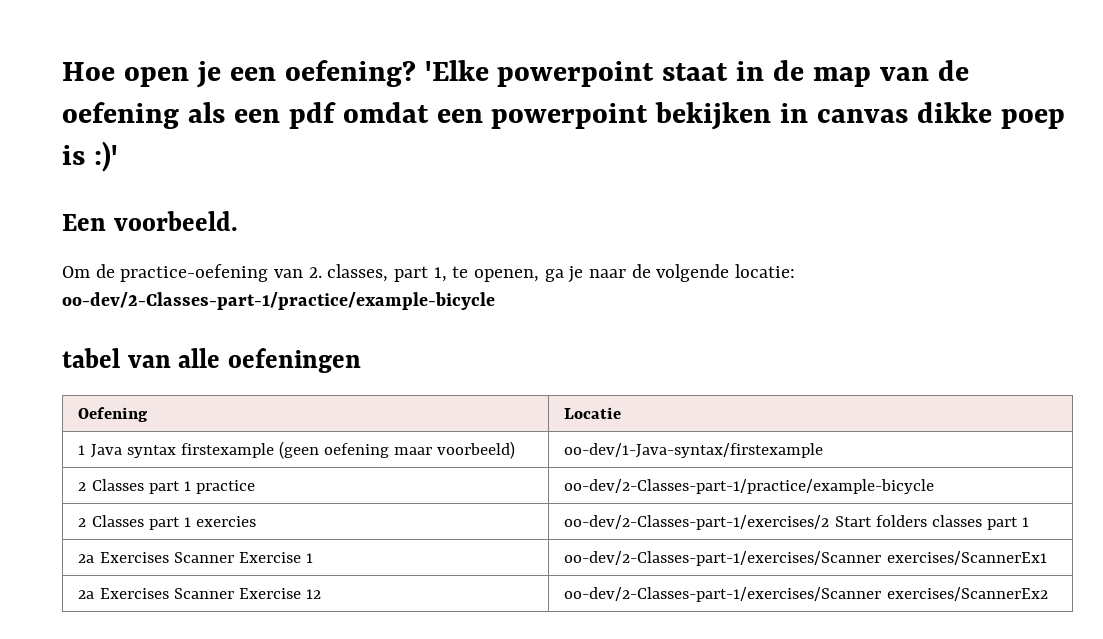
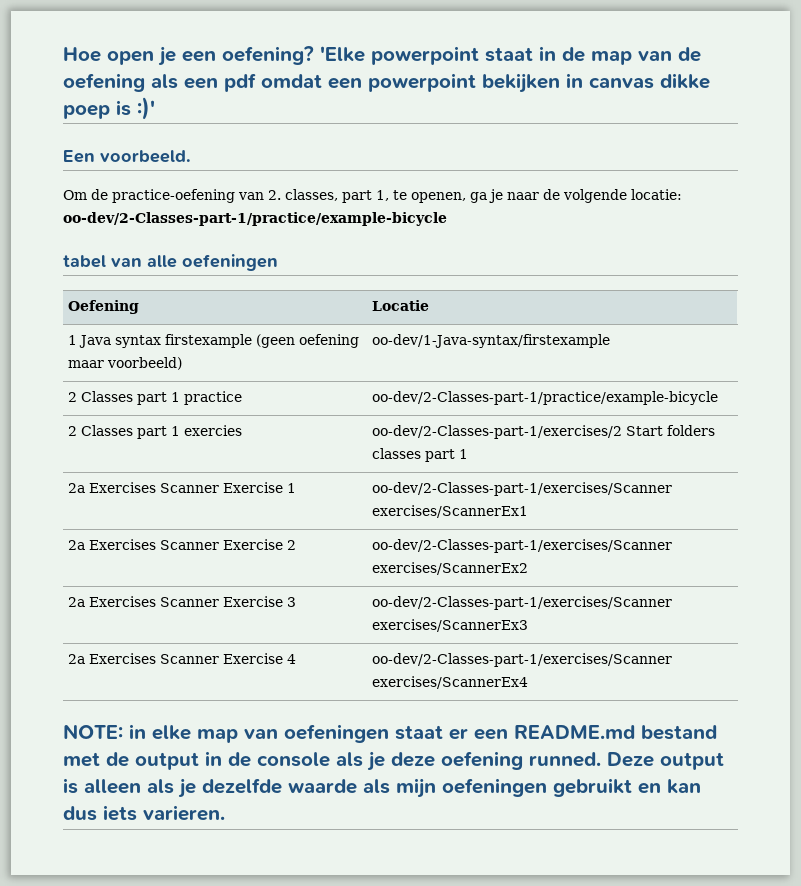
- 2a Exercises Scanner Exercise 12 | oo-dev/2-Classes-part-1/exercises/Scanner exercises/ScannerEx2
+ 2a Exercises Scanner Exercise 2 | oo-dev/2-Classes-part-1/exercises/Scanner exercises/ScannerEx2
+ 2a Exercises Scanner Exercise 3 | oo-dev/2-Classes-part-1/exercises/Scanner exercises/ScannerEx3
+ 2a Exercises Scanner Exercise 4 | oo-dev/2-Classes-part-1/exercises/Scanner exercises/ScannerEx4
+ NOTE: in elke map van oefeningen staat er een README.md bestand met de output in de console als je deze oefening runned. Deze output is alleen als je dezelfde waarde als mijn oefeningen gebruikt en kan dus iets varieren.

